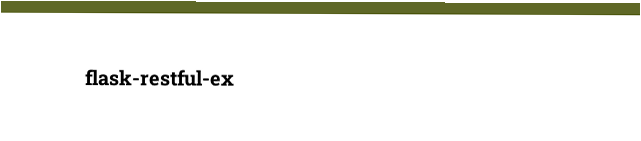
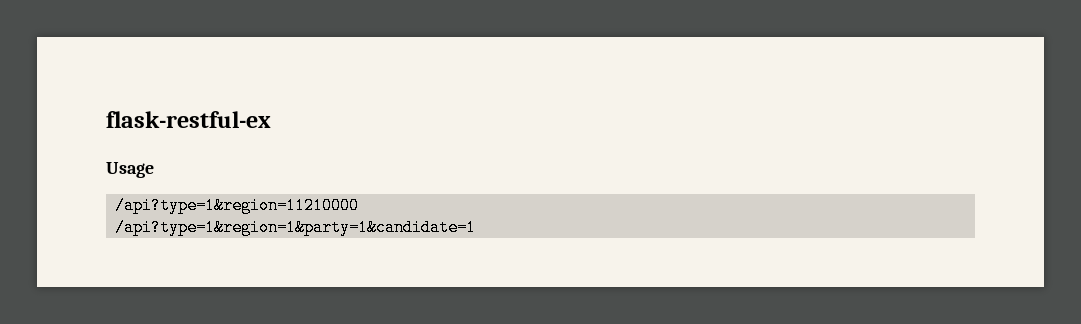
+ Usage
+ /api?type=1&region=11210000
+ /api?type=1&region=1&party=1&candidate=1

